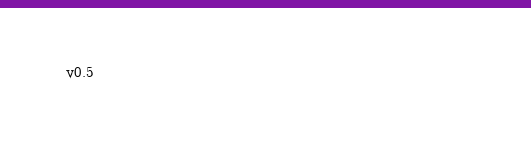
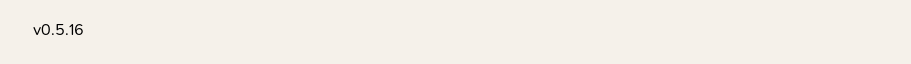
- v0.5
+ v0.5.16

